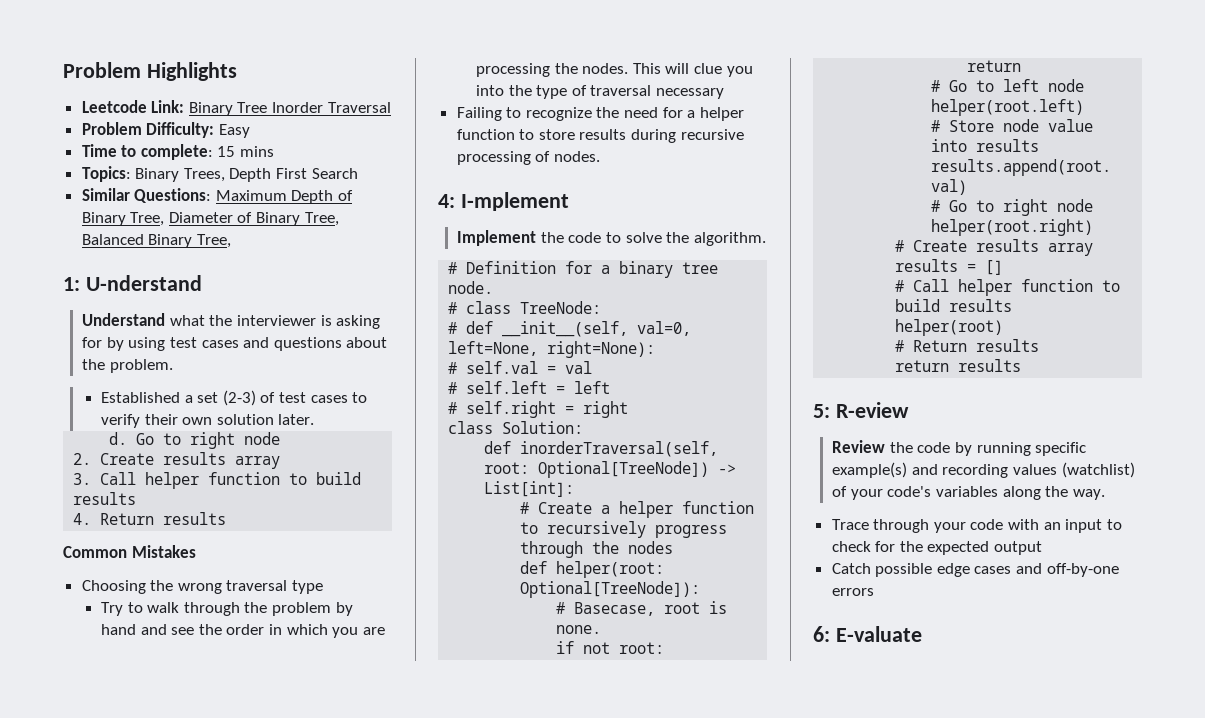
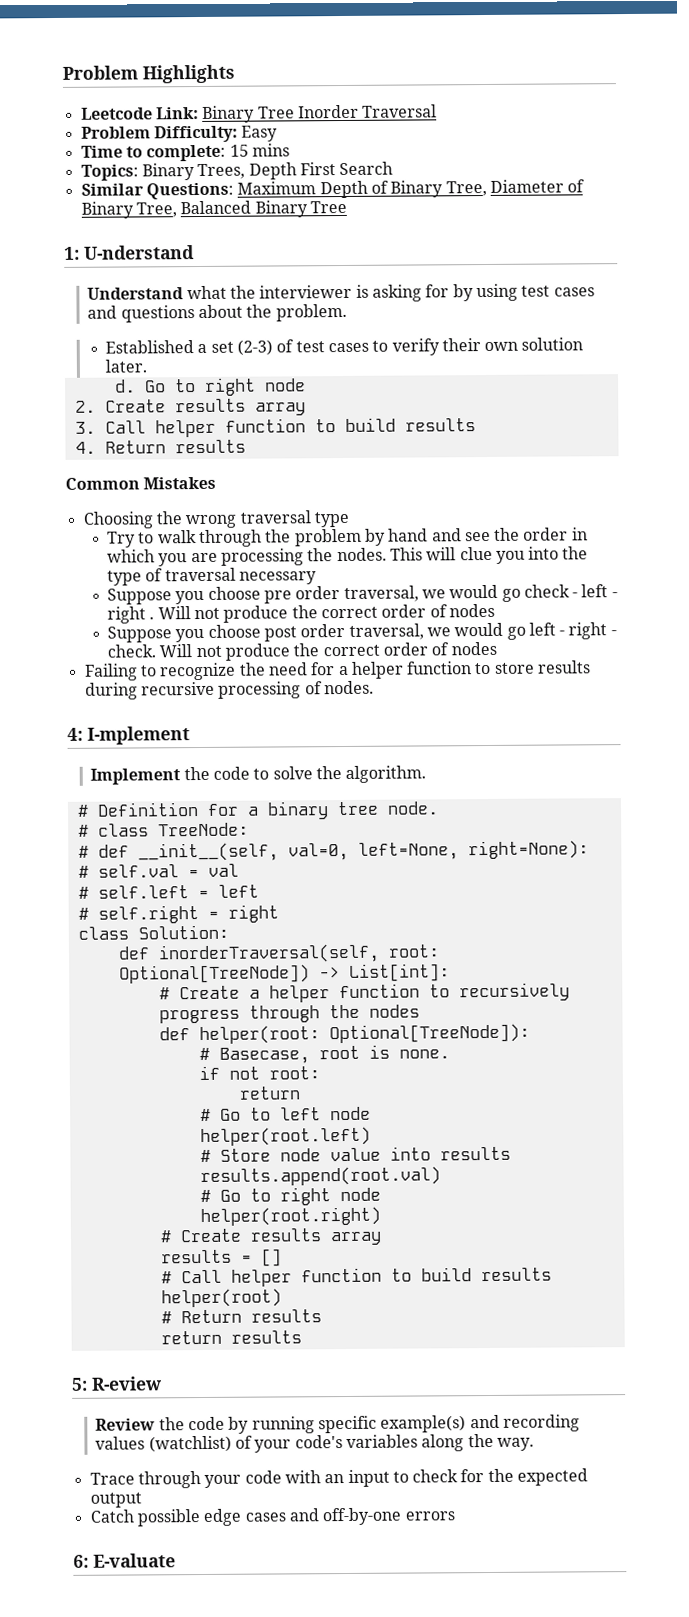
- Similar Questions: Maximum Depth of Binary Tree, Diameter of Binary Tree, Balanced Binary Tree,
+ Similar Questions: Maximum Depth of Binary Tree, Diameter of Binary Tree, Balanced Binary Tree
+ Suppose you choose pre order traversal, we would go check - left - right . Will not produce the correct order of nodes
+ Suppose you choose post order traversal, we would go left - right - check. Will not produce the correct order of nodes

